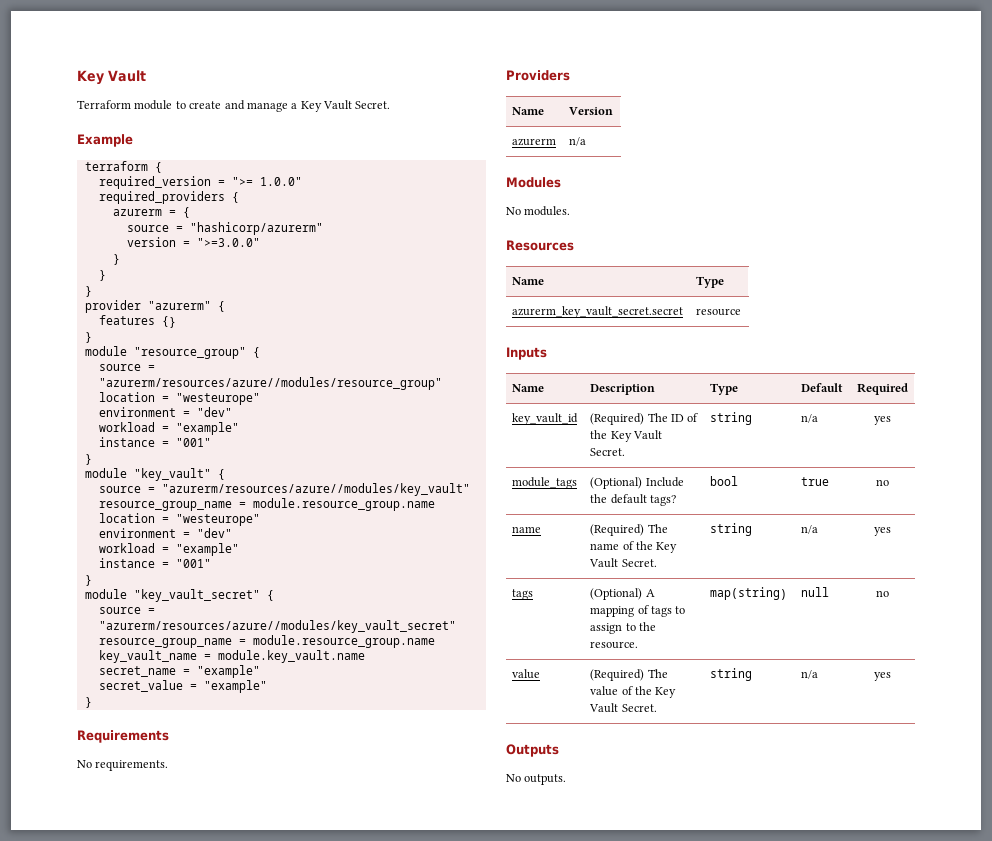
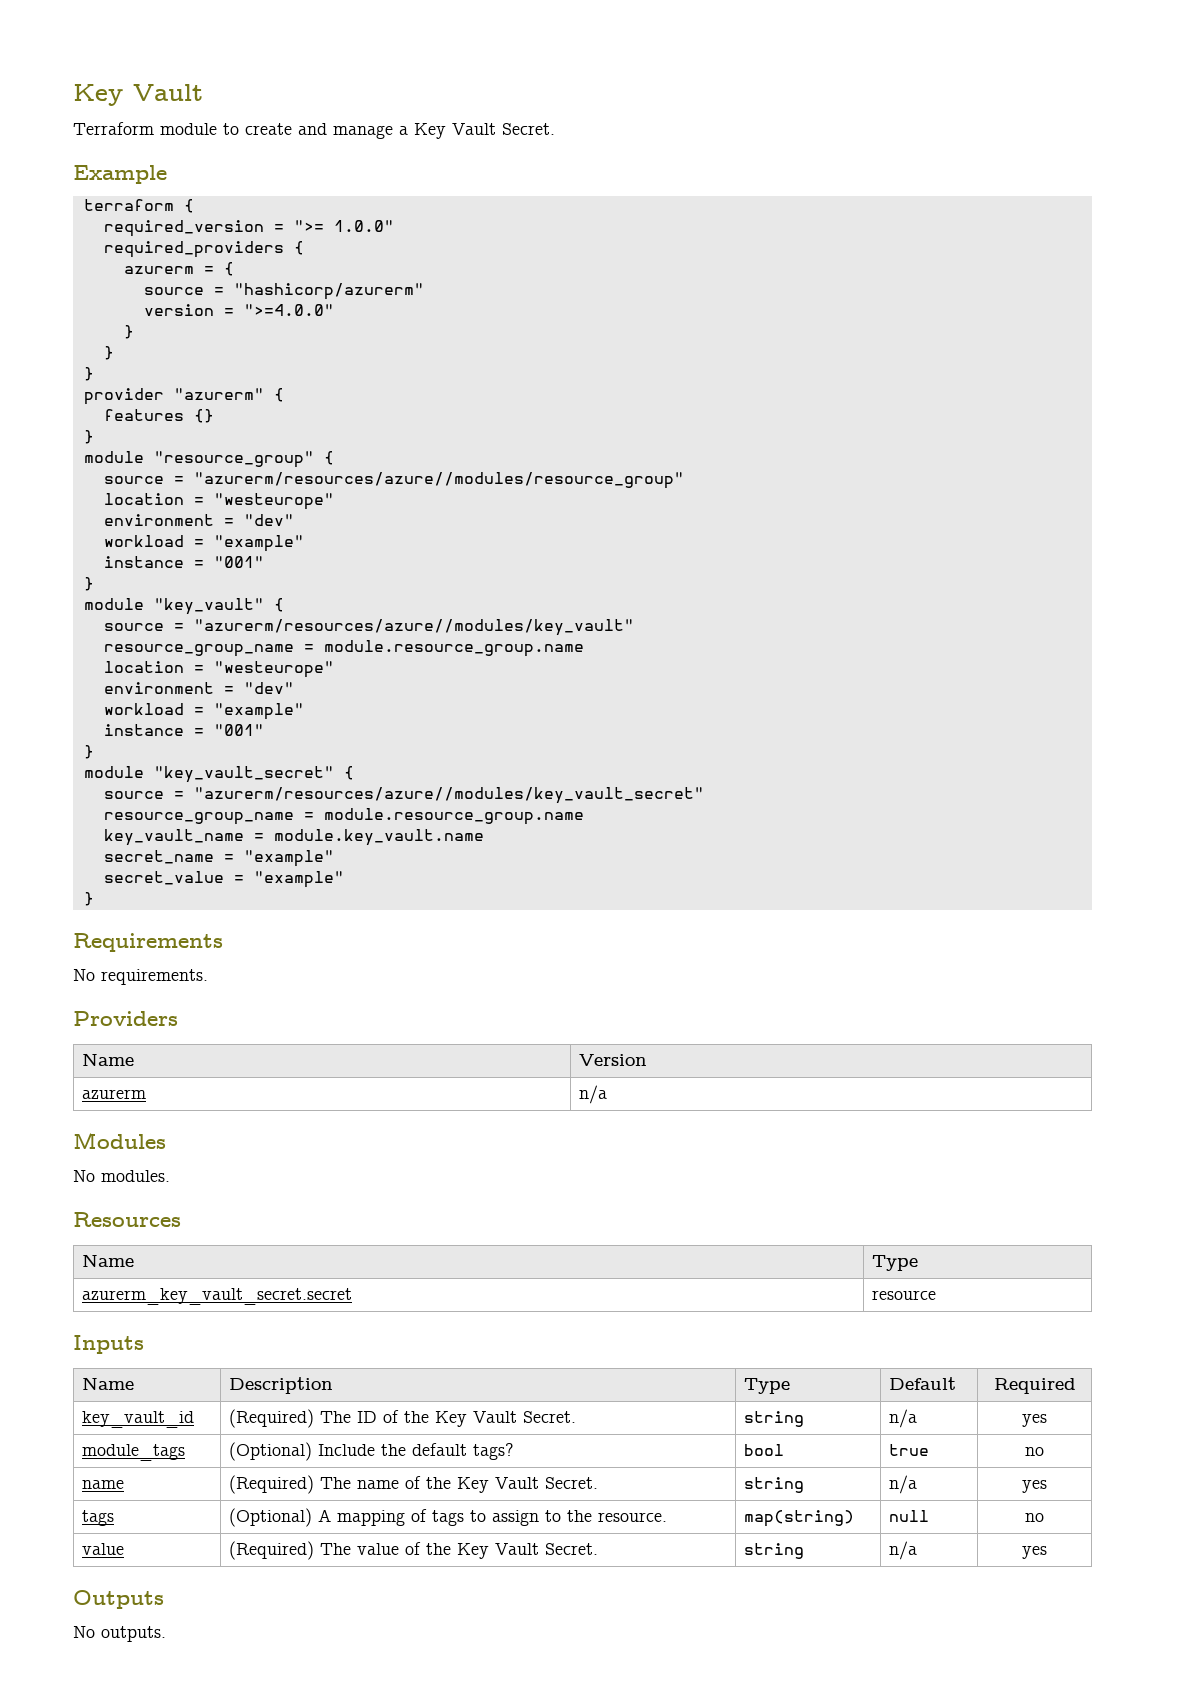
- version = ">=3.0.0"
+ version = ">=4.0.0"

